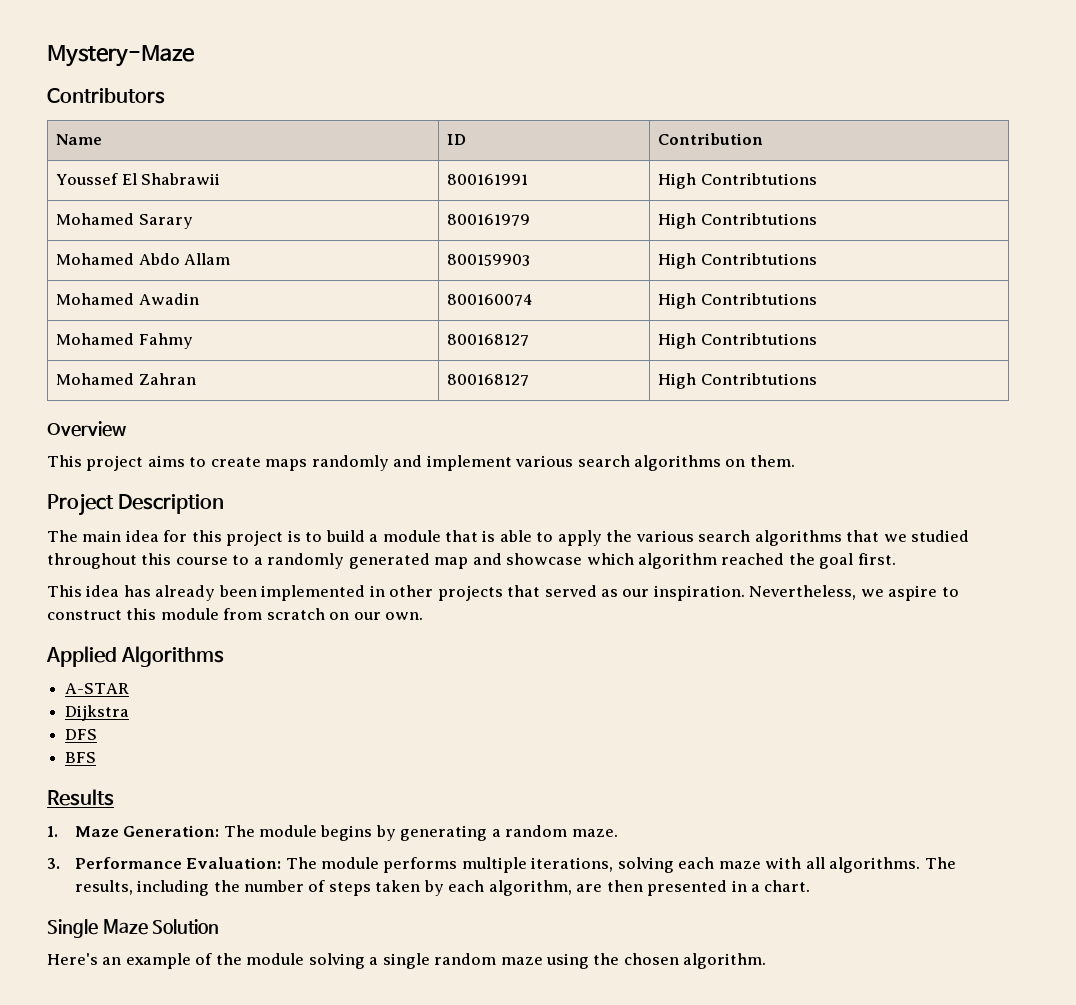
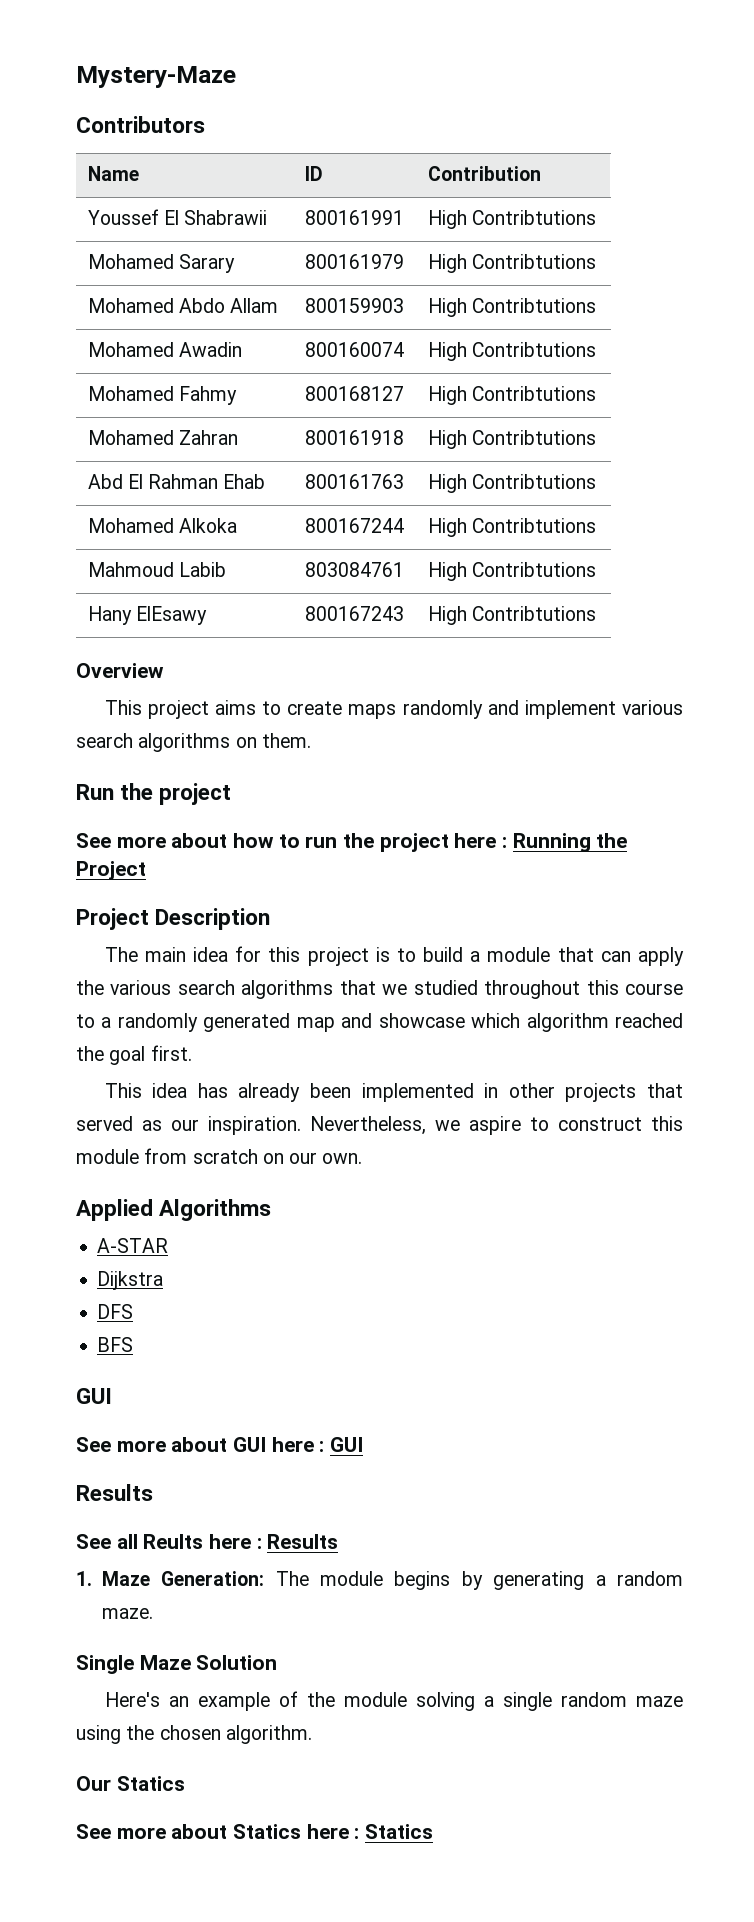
- Mohamed Zahran | 800168127 | High Contribtutions
+ Mohamed Zahran | 800161918 | High Contribtutions
+ Abd El Rahman Ehab | 800161763 | High Contribtutions
+ Mohamed Alkoka | 800167244 | High Contribtutions
+ Mahmoud Labib | 803084761 | High Contribtutions
+ Hany ElEsawy | 800167243 | High Contribtutions
+ Run the project
+ See more about how to run the project here : Running the Project
- The main idea for this project is to build a module that is able to apply the various search algorithms that we studied throughout this course to a randomly generated map and showcase which algorithm reached the goal first.
+ The main idea for this project is to build a module that can apply the various search algorithms that we studied throughout this course to a randomly generated map and showcase which algorithm reached the goal first.
  BFS
+ GUI
+ See more about GUI here : GUI
  Results
+ See all Reults here : Results
- 3. Performance Evaluation: The module performs multiple iterations, solving each maze with all algorithms. The results, including the number of steps taken by each algorithm, are then presented in a chart.
+ Our Statics
+ See more about Statics here : Statics

